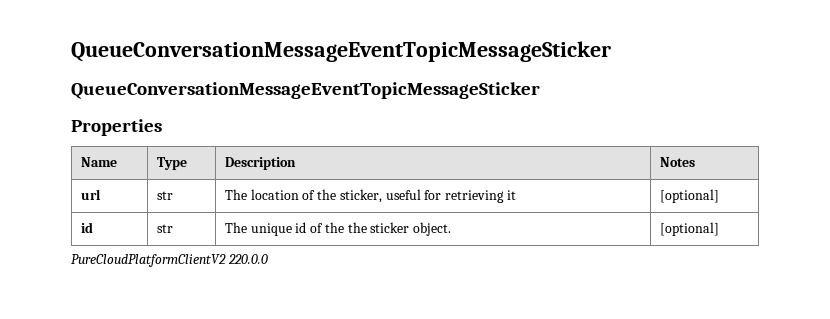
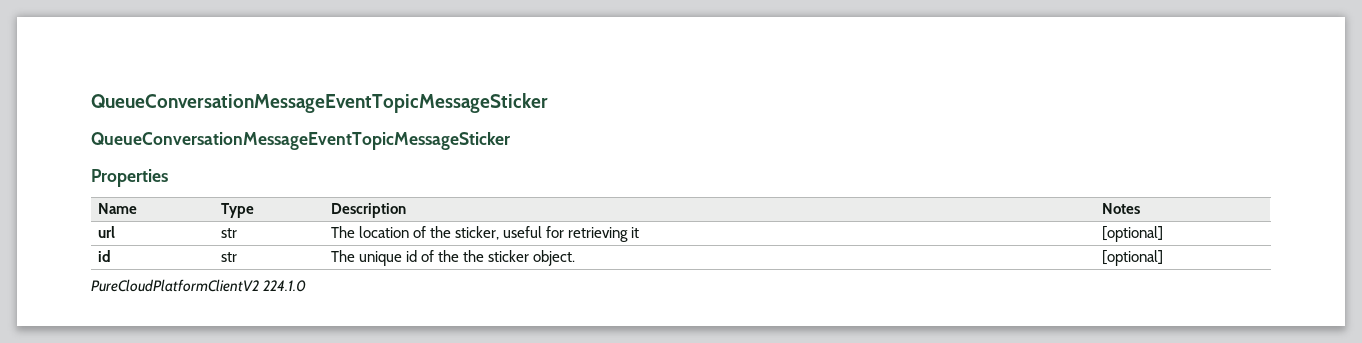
- PureCloudPlatformClientV2 220.0.0
+ PureCloudPlatformClientV2 224.1.0

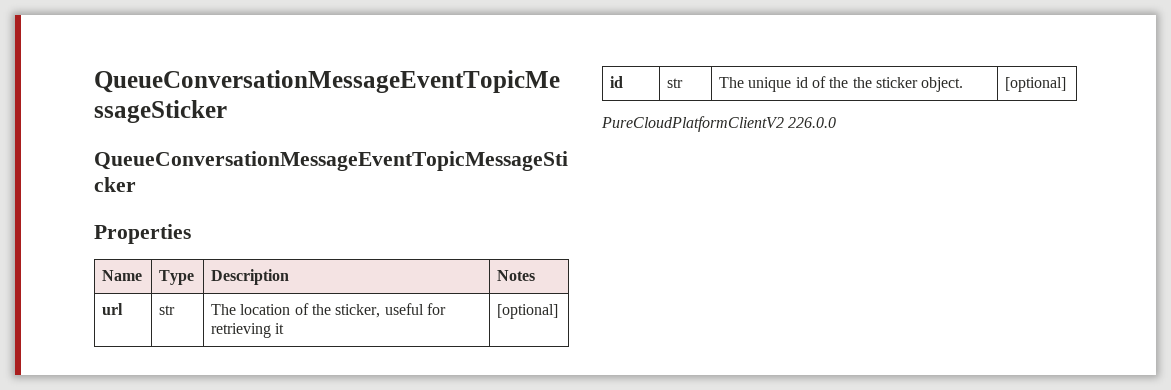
- PureCloudPlatformClientV2 224.1.0
+ PureCloudPlatformClientV2 226.0.0

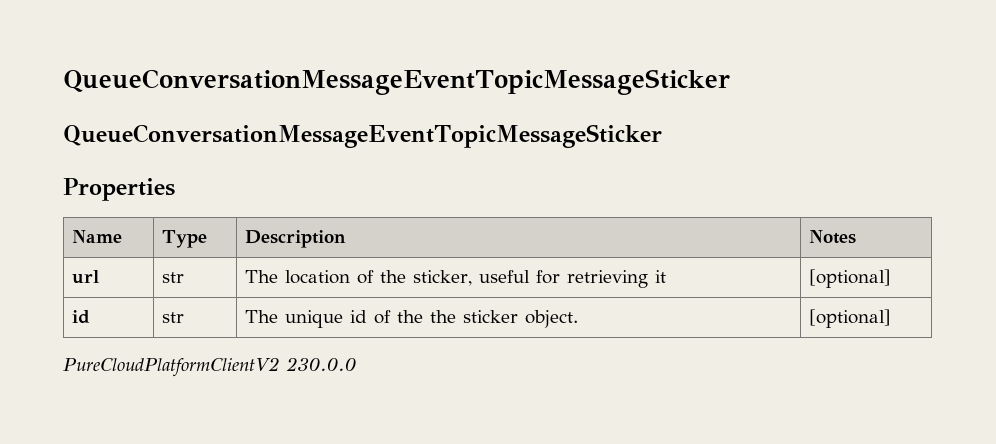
- PureCloudPlatformClientV2 226.0.0
+ PureCloudPlatformClientV2 230.0.0

